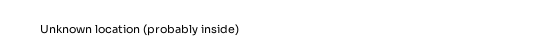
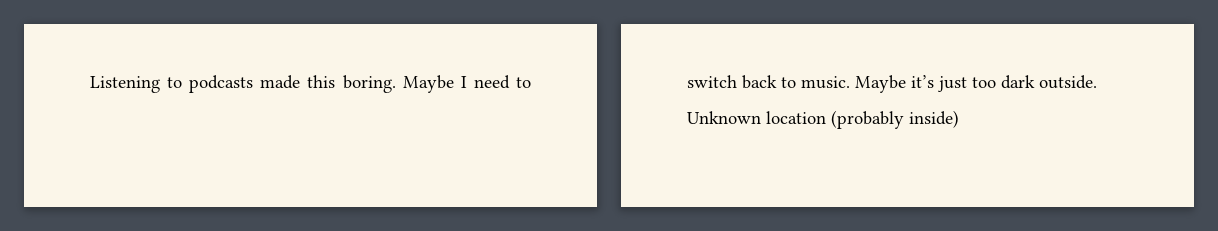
+ Listening to podcasts made this boring. Maybe I need to switch back to music. Maybe it’s just too dark outside.

